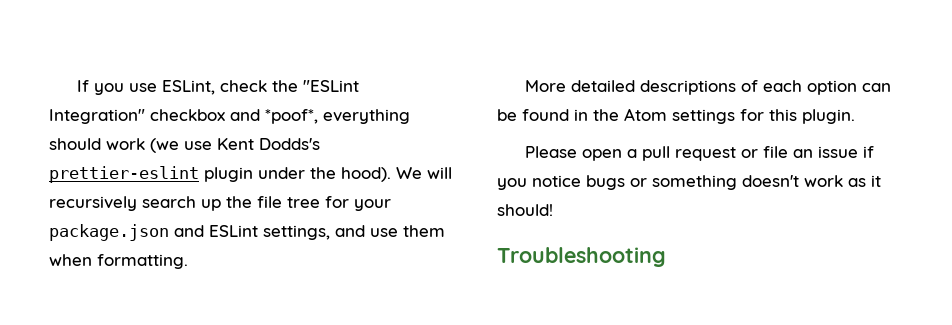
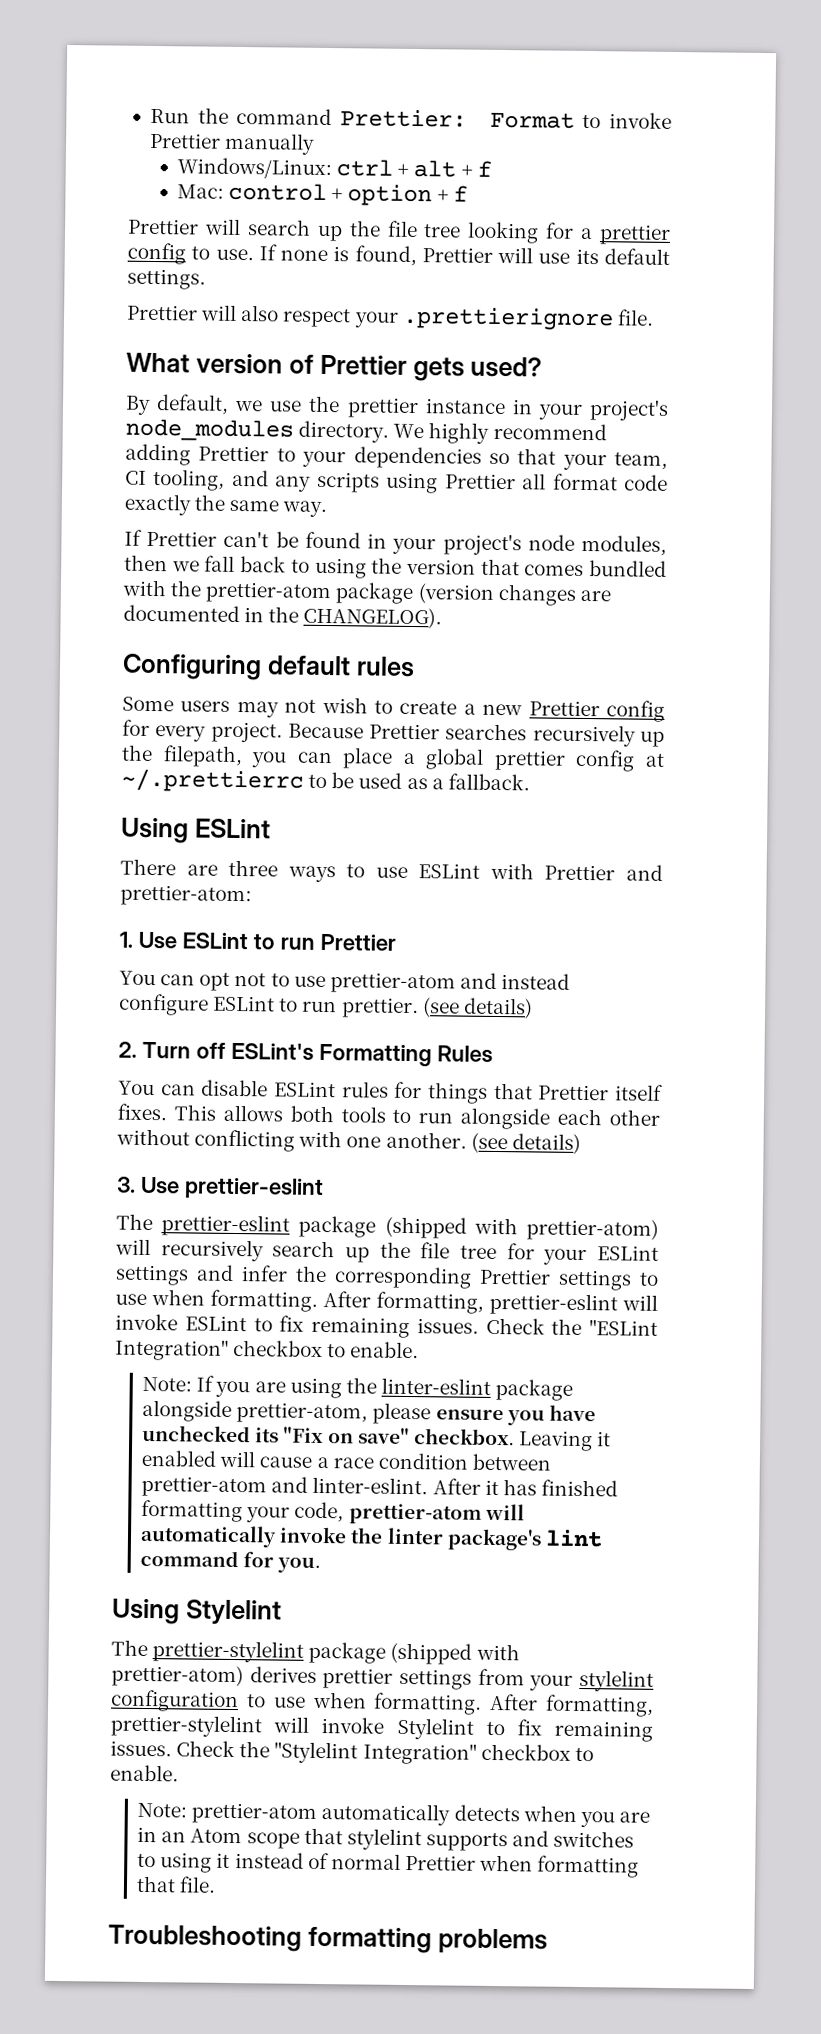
- If you use ESLint, check the "ESLint Integration" checkbox and *poof*, everything should work (we use Kent Dodds's prettier-eslint plugin under the hood). We will recursively search up the file tree for your package.json and ESLint settings, and use them when formatting.
- More detailed descriptions of each option can be found in the Atom settings for this plugin.
- Please open a pull request or file an issue if you notice bugs or something doesn't work as it should!
+ Run the command Prettier: Format to invoke Prettier manually
+ Windows/Linux: ctrl + alt + f
+ Mac: control + option + f
+ Prettier will search up the file tree looking for a prettier config to use. If none is found, Prettier will use its default settings.
+ Prettier will also respect your .prettierignore file.
+ What version of Prettier gets used?
+ By default, we use the prettier instance in your project's node_modules directory. We highly recommend adding Prettier to your dependencies so that your team, CI tooling, and any scripts using Prettier all format code exactly the same way.
+ If Prettier can't be found in your project's node modules, then we fall back to using the version that comes bundled with the prettier-atom package (version changes are documented in the CHANGELOG).
+ Configuring default rules
+ Some users may not wish to create a new Prettier config for every project. Because Prettier searches recursively up the filepath, you can place a global prettier config at ~/.prettierrc to be used as a fallback.
+ Using ESLint
+ There are three ways to use ESLint with Prettier and prettier-atom:
+ 1. Use ESLint to run Prettier
+ You can opt not to use prettier-atom and instead configure ESLint to run prettier. (see details)
+ 2. Turn off ESLint's Formatting Rules
+ You can disable ESLint rules for things that Prettier itself fixes. This allows both tools to run alongside each other without conflicting with one another. (see details)
+ 3. Use prettier-eslint
+ The prettier-eslint package (shipped with prettier-atom) will recursively search up the file tree for your ESLint settings and infer the corresponding Prettier settings to use when formatting. After formatting, prettier-eslint will invoke ESLint to fix remaining issues. Check the "ESLint Integration" checkbox to enable.
+ Note: If you are using the linter-eslint package alongside prettier-atom, please ensure you have unchecked its "Fix on save" checkbox. Leaving it enabled will cause a race condition between prettier-atom and linter-eslint. After it has finished formatting your code, prettier-atom will automatically invoke the linter package's lint command for you.
+ Using Stylelint
+ The prettier-stylelint package (shipped with prettier-atom) derives prettier settings from your stylelint configuration to use when formatting. After formatting, prettier-stylelint will invoke Stylelint to fix remaining issues. Check the "Stylelint Integration" checkbox to enable.
+ Note: prettier-atom automatically detects when you are in an Atom scope that stylelint supports and switches to using it instead of normal Prettier when formatting that file.
- Troubleshooting
+ Troubleshooting formatting problems

